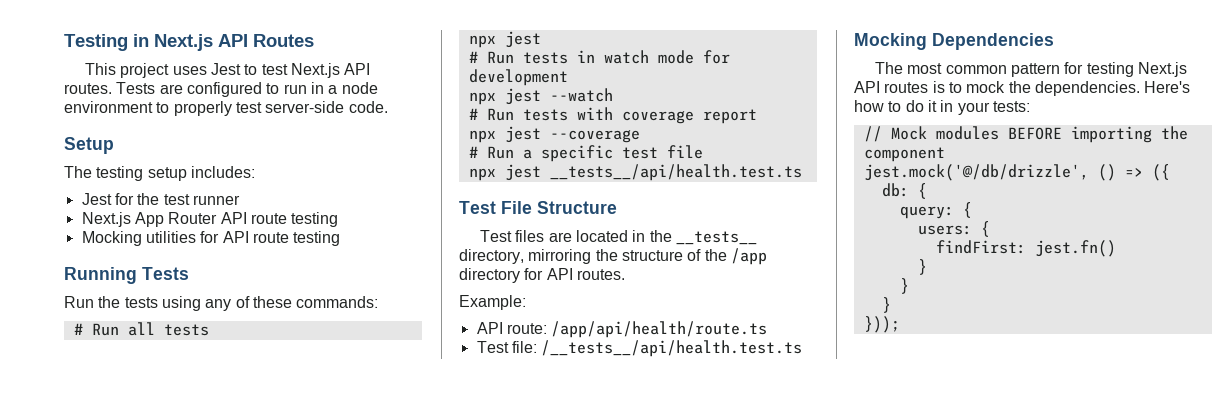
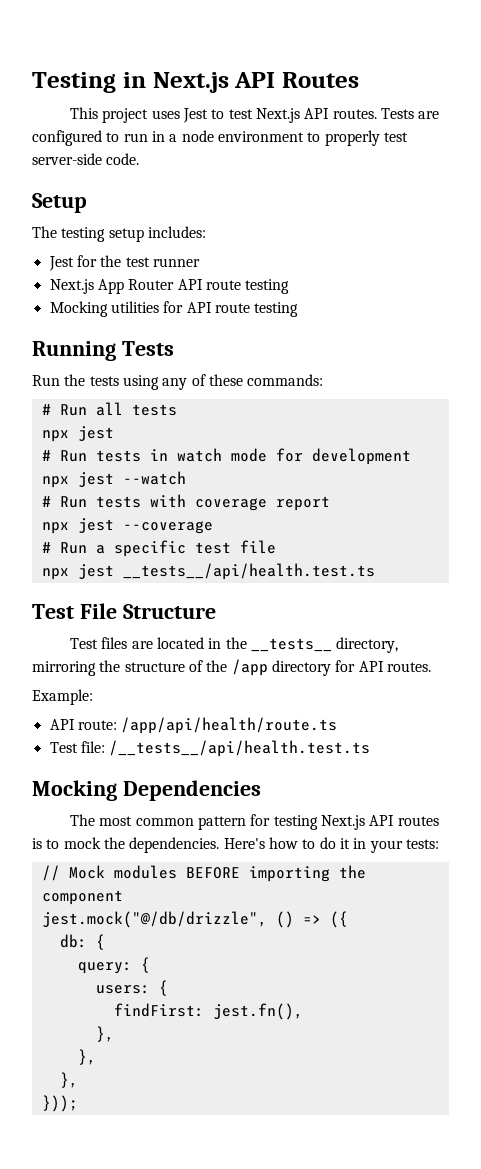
- jest.mock('@/db/drizzle', () => ({
+ jest.mock("@/db/drizzle", () => ({
- findFirst: jest.fn()
- }
- }
- }
+ findFirst: jest.fn(),
+ },
+ },
+ },

